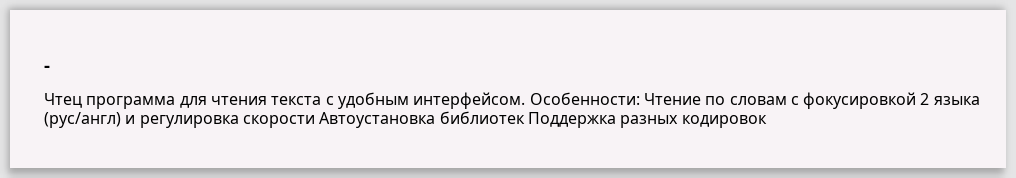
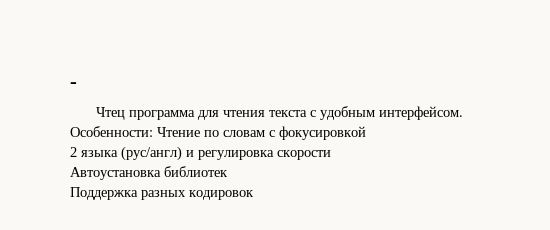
- Особенности: Чтение по словам с фокусировкой 2 языка (рус/англ) и регулировка скорости Автоустановка библиотек Поддержка разных кодировок
+ Особенности: Чтение по словам с фокусировкой
+ 2 языка (рус/англ) и регулировка скорости
+ Автоустановка библиотек
+ Поддержка разных кодировок

